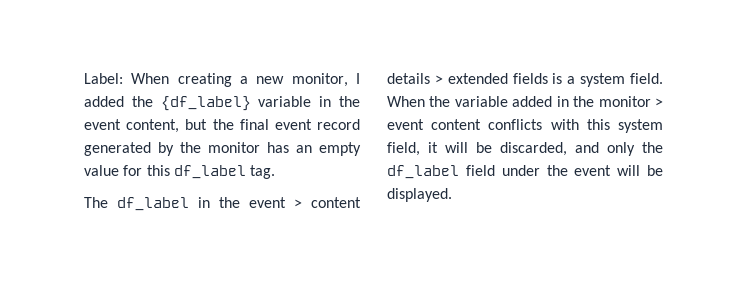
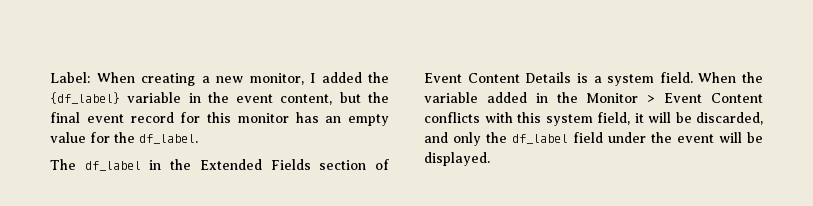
- Label: When creating a new monitor, I added the {df_label} variable in the event content, but the final event record generated by the monitor has an empty value for this df_label tag.
+ Label: When creating a new monitor, I added the {df_label} variable in the event content, but the final event record for this monitor has an empty value for the df_label.
- The df_label in the event > content details > extended fields is a system field.
+ The df_label in the Extended Fields section of Event Content Details is a system field.
- When the variable added in the monitor > event content conflicts with this system field, it will be discarded, and only the df_label field under the event will be displayed.
+ When the variable added in the Monitor > Event Content conflicts with this system field, it will be discarded, and only the df_label field under the event will be displayed.

